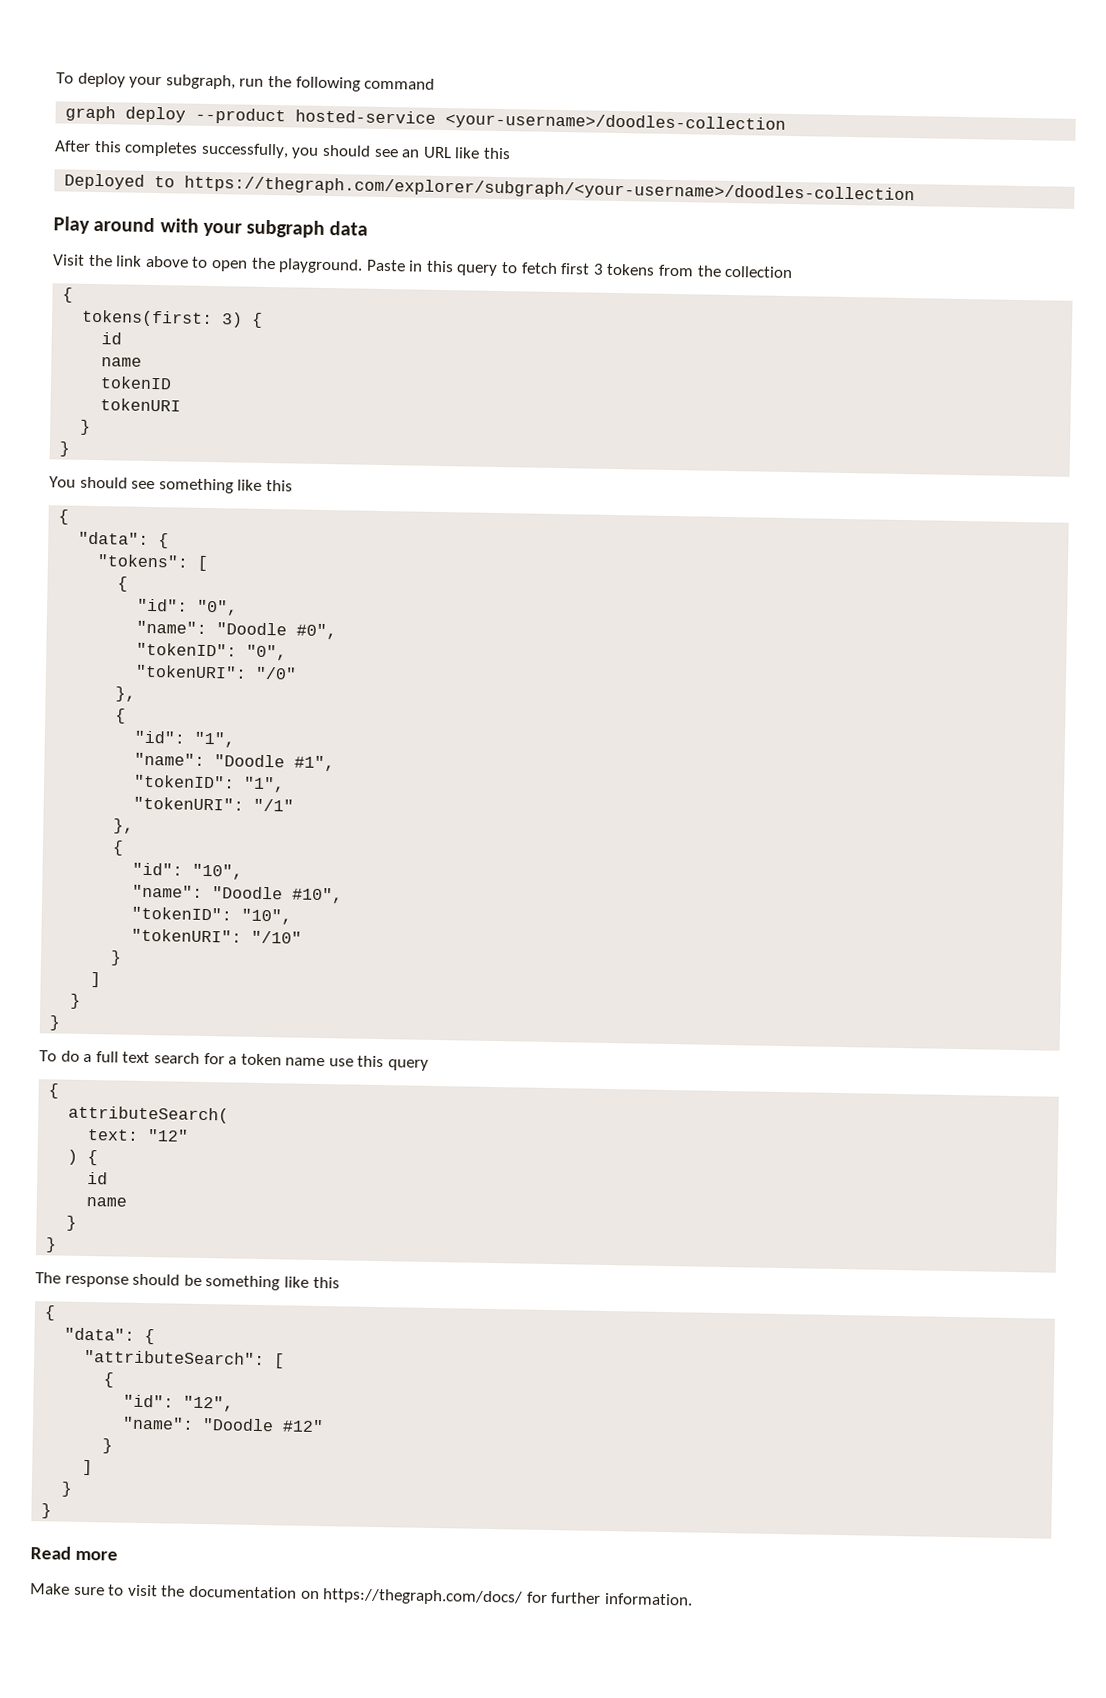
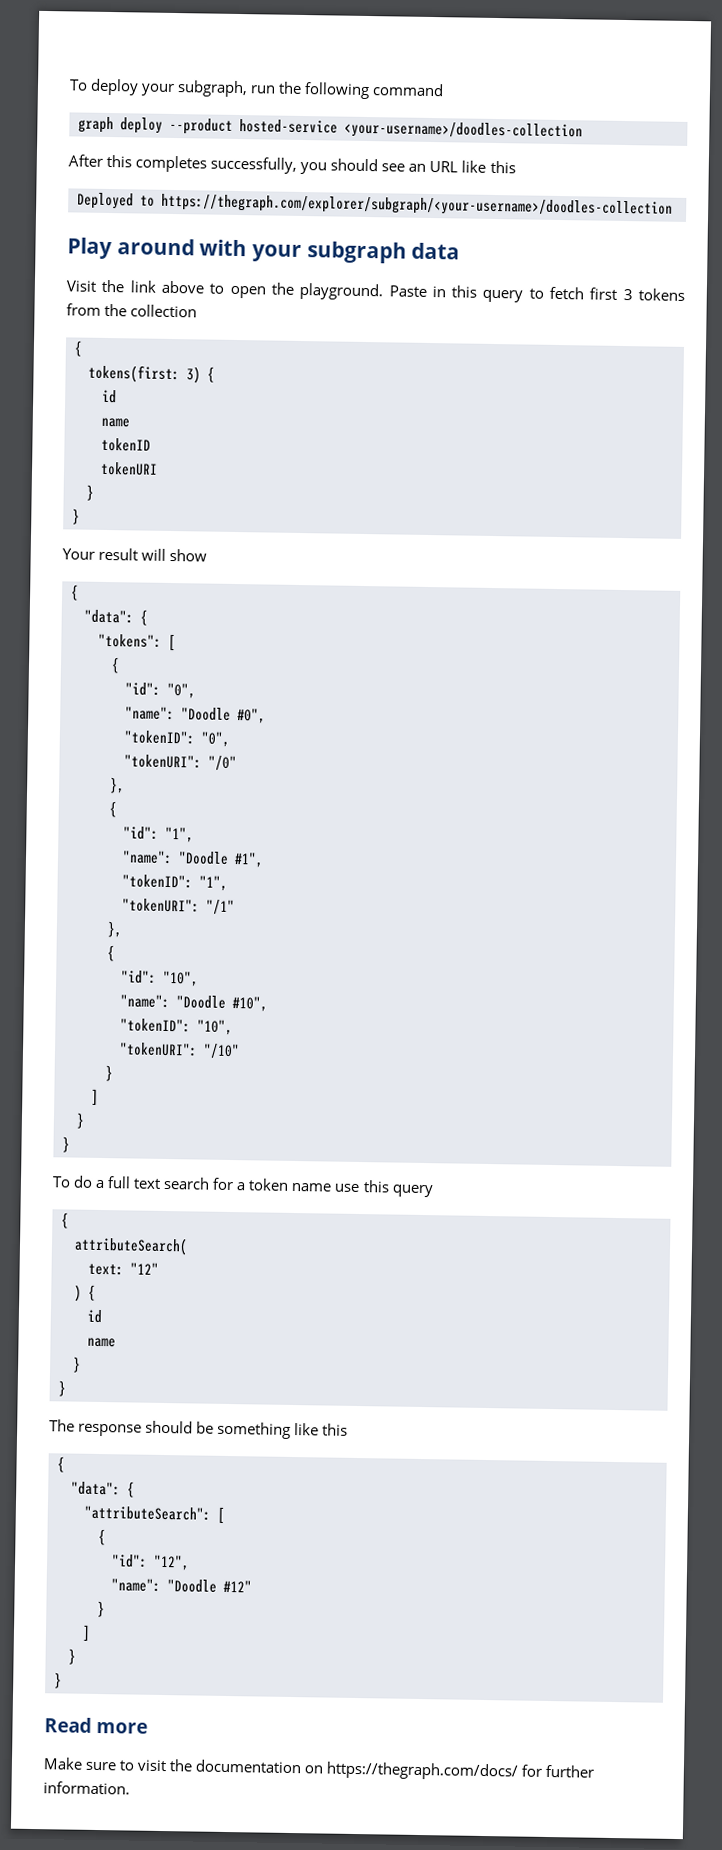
- You should see something like this
+ Your result will show

